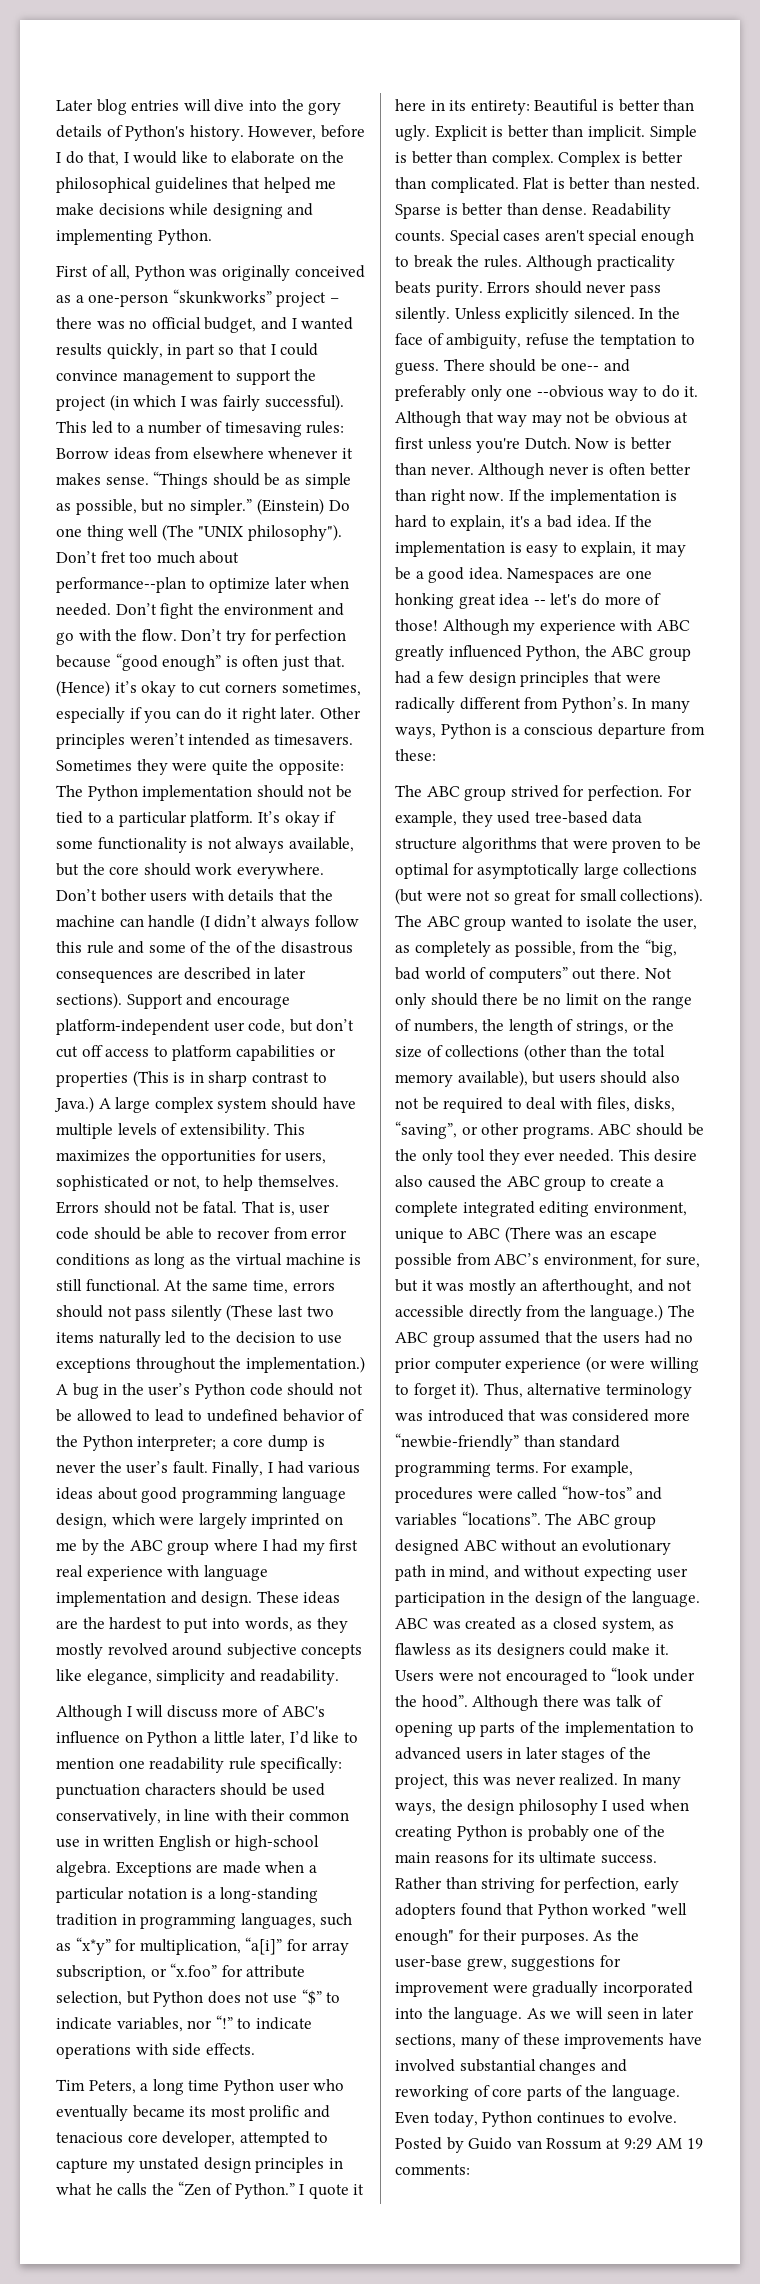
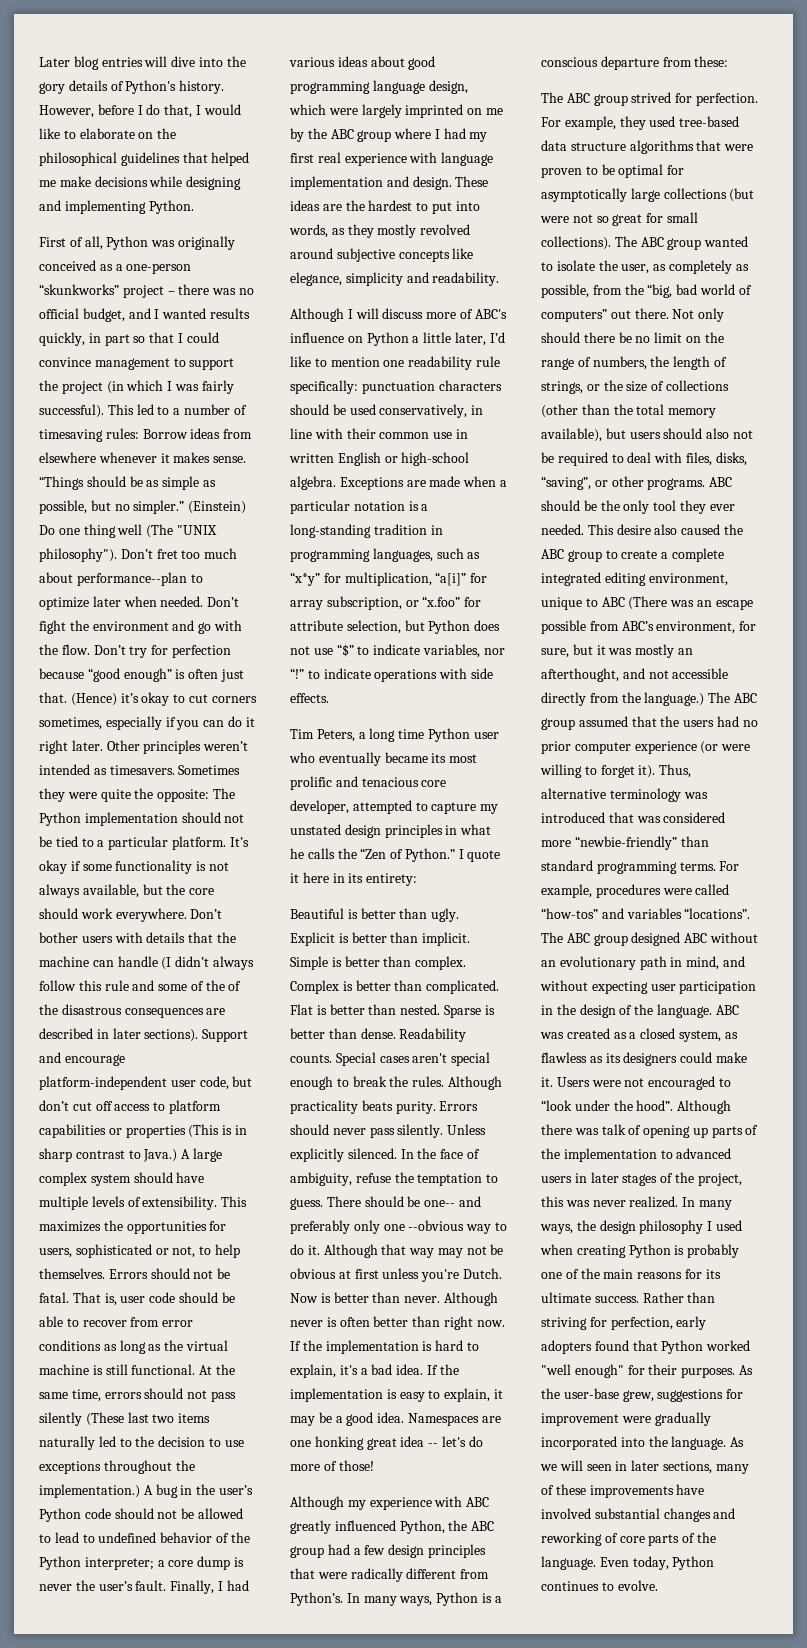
- I quote it here in its entirety: Beautiful is better than ugly.
+ I quote it here in its entirety:
+ Beautiful is better than ugly.
- Namespaces are one honking great idea -- let's do more of those! Although my experience with ABC greatly influenced Python, the ABC group had a few design principles that were radically different from Python’s.
+ Namespaces are one honking great idea -- let's do more of those!
+ Although my experience with ABC greatly influenced Python, the ABC group had a few design principles that were radically different from Python’s.
- Posted by Guido van Rossum at 9:29 AM 19 comments:

